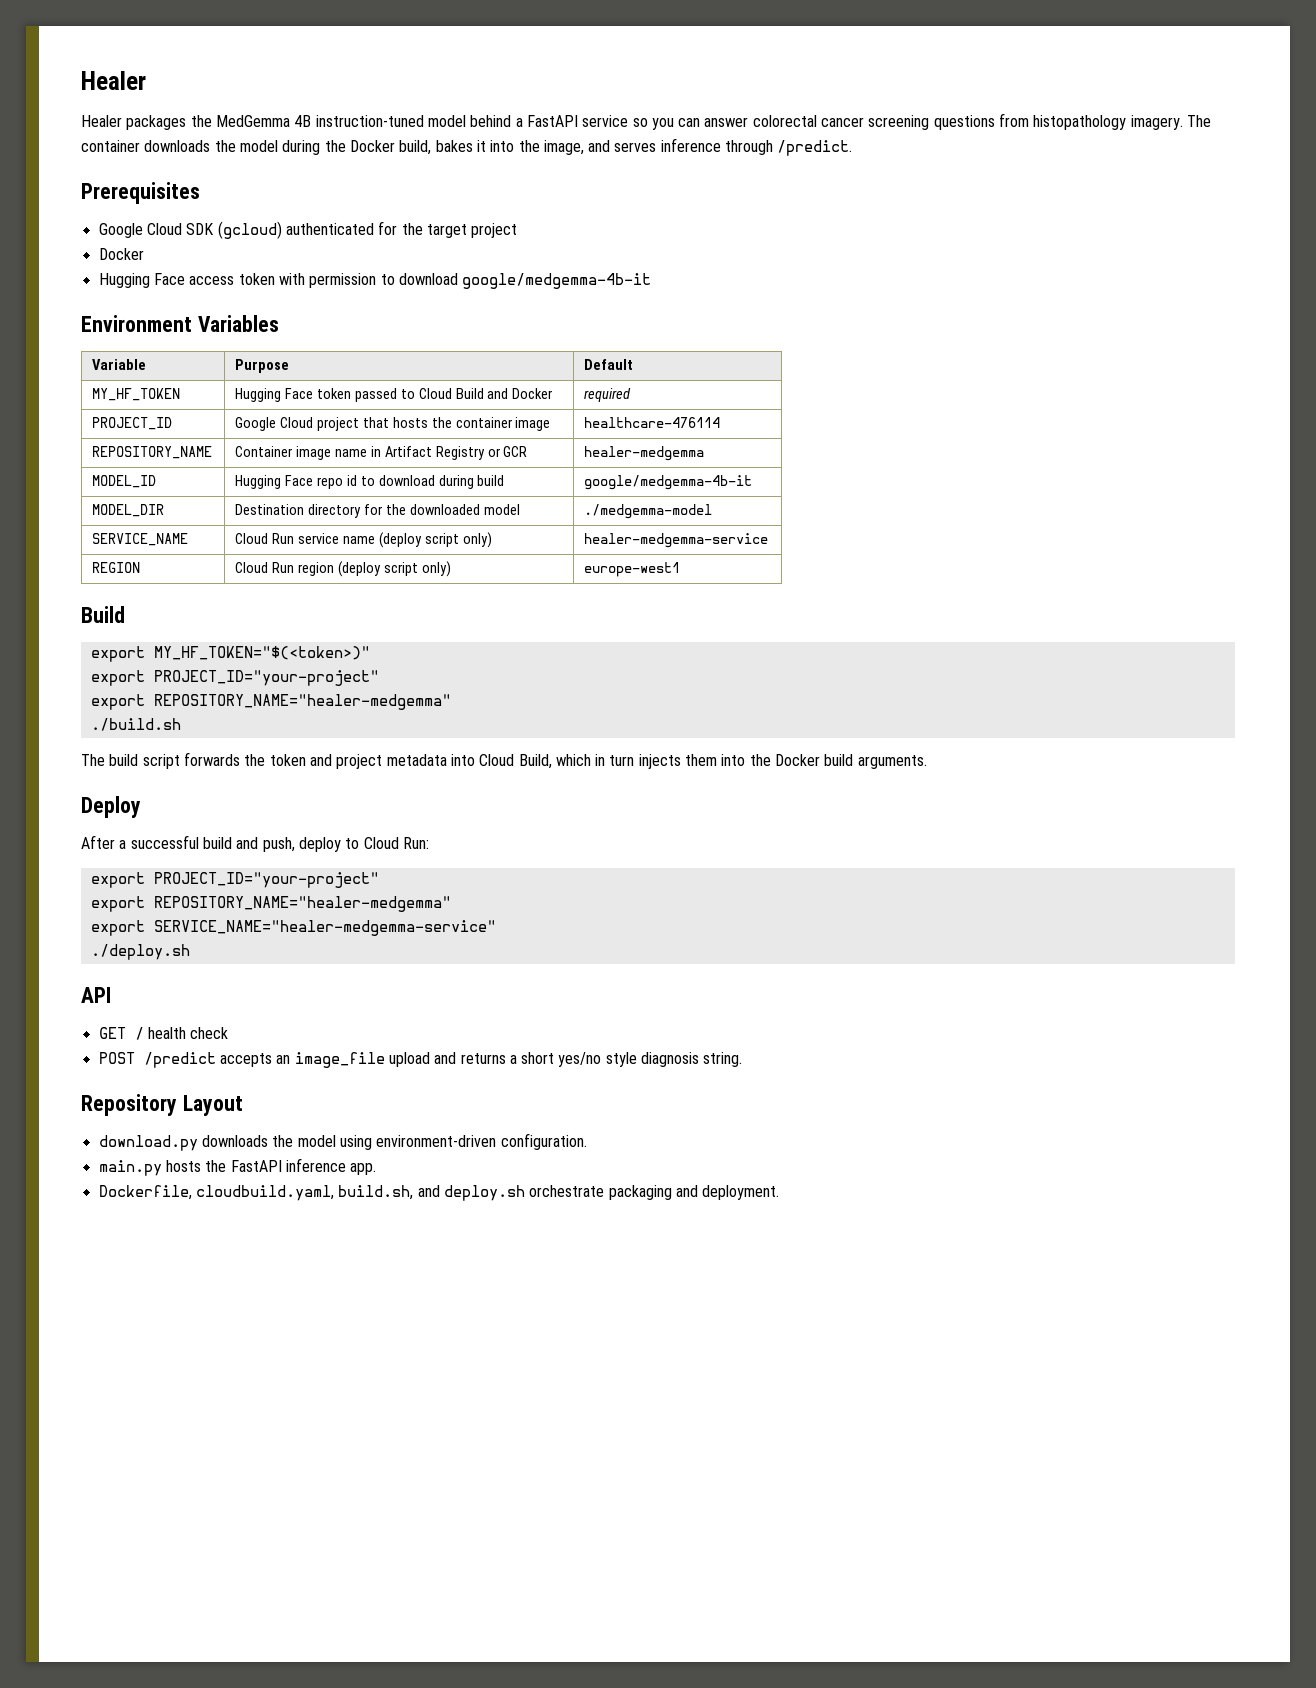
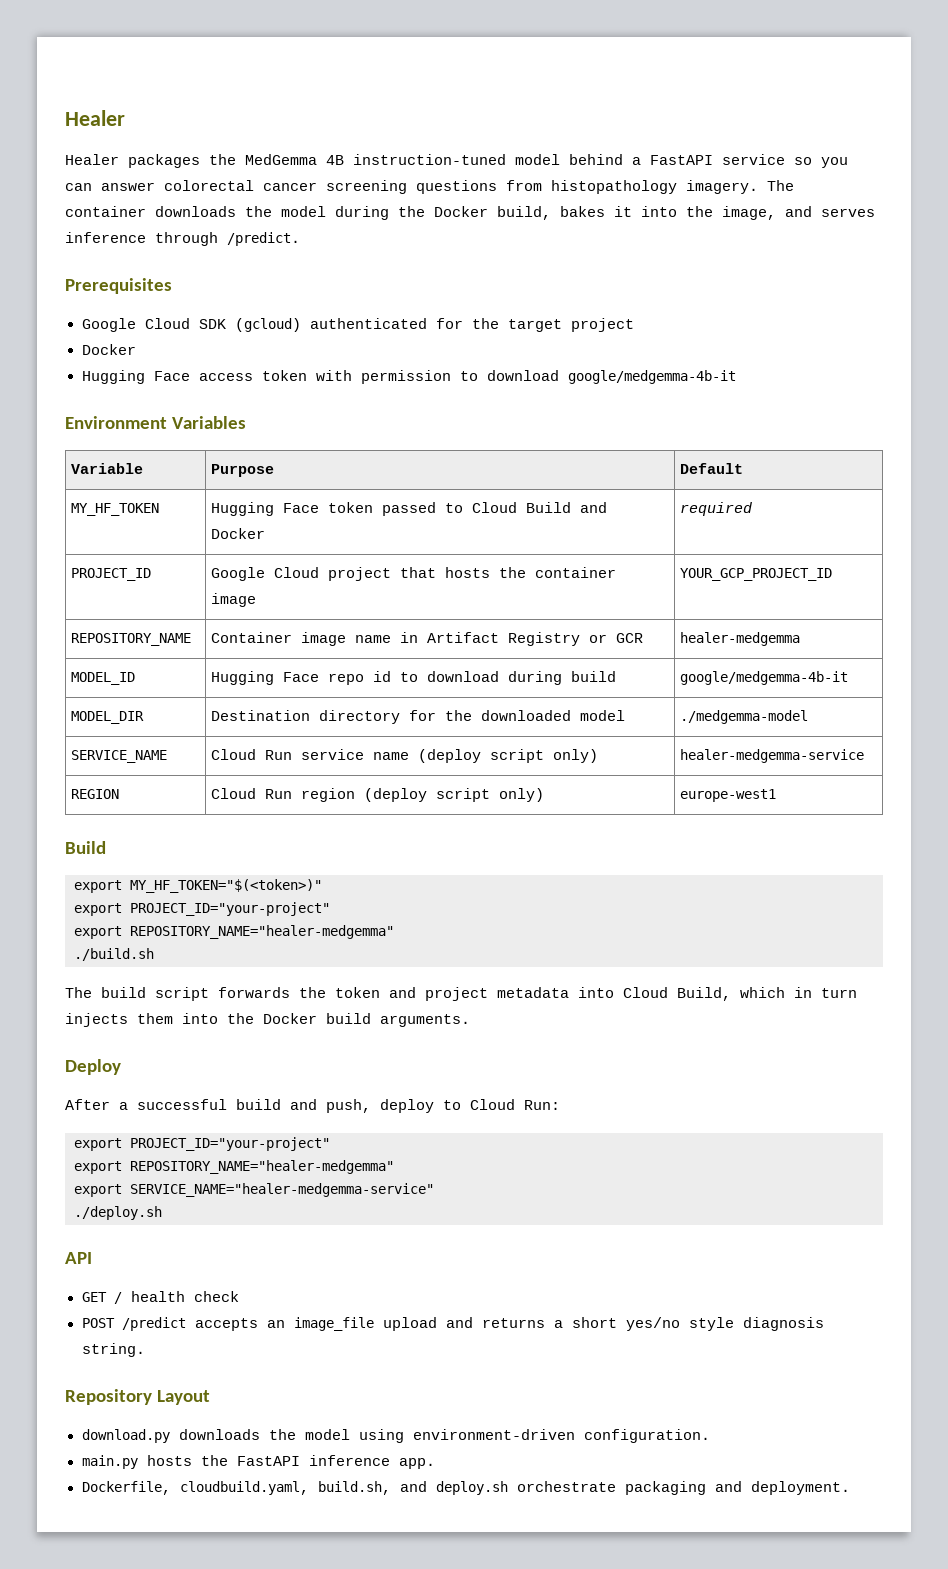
- PROJECT_ID | Google Cloud project that hosts the container image | healthcare-476114
+ PROJECT_ID | Google Cloud project that hosts the container image | YOUR_GCP_PROJECT_ID

